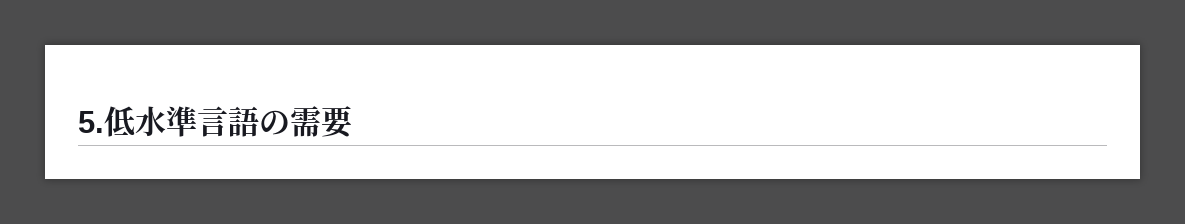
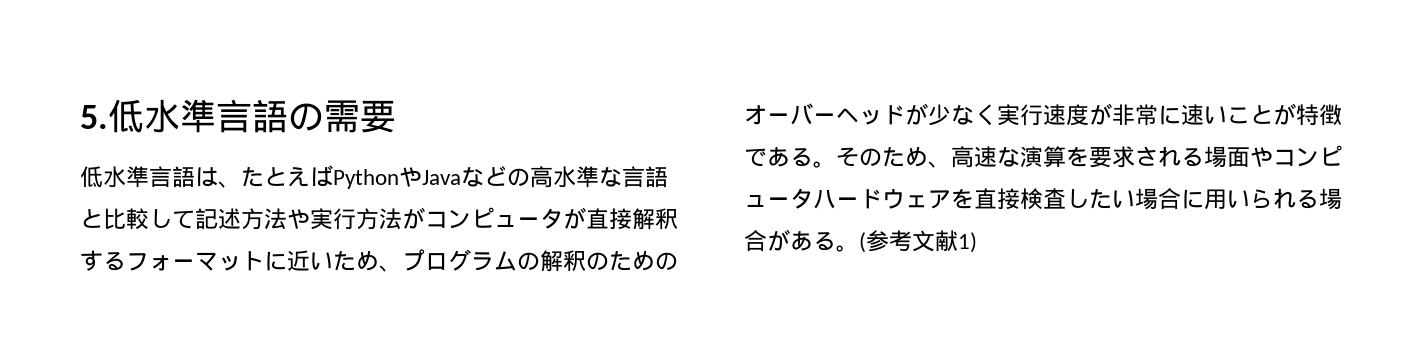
+ 低水準言語は、たとえばPythonやJavaなどの高水準な言語と比較して記述方法や実行方法がコンピュータが直接解釈するフォーマットに近いため、プログラムの解釈のためのオーバーヘッドが少なく実行速度が非常に速いことが特徴である。そのため、高速な演算を要求される場面やコンピュータハードウェアを直接検査したい場合に用いられる場合がある。(参考文献1)

